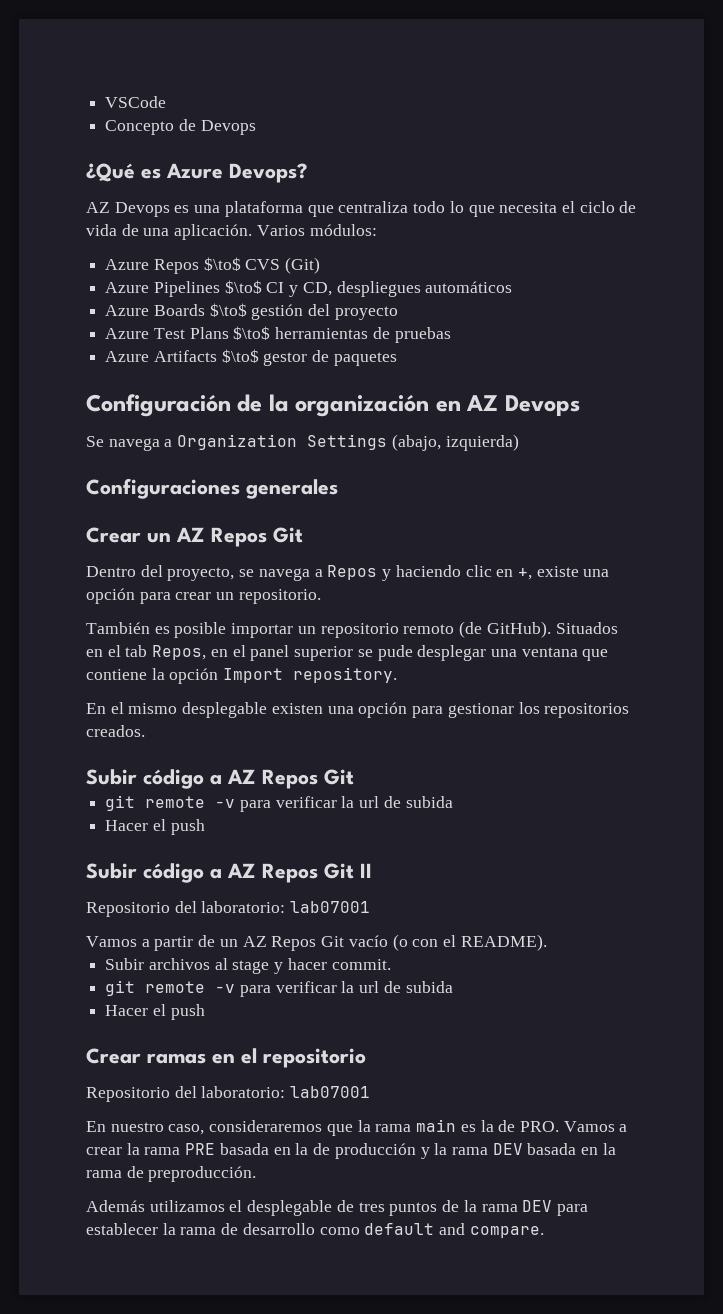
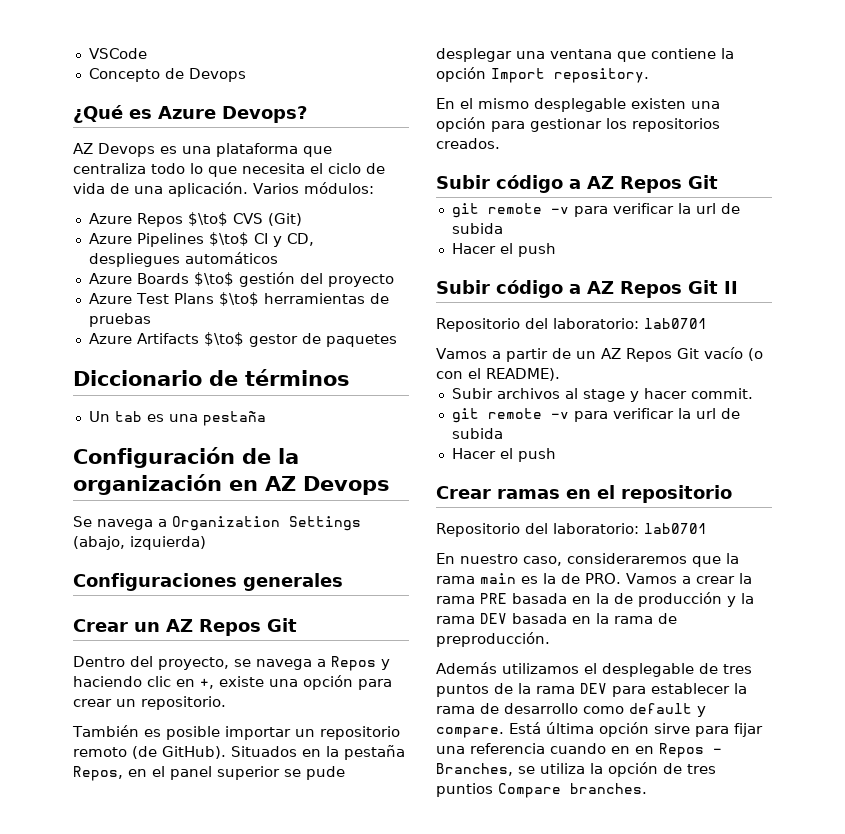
+ Diccionario de términos
+ Un tab es una pestaña
- Situados en el tab Repos, en el panel superior se pude desplegar una ventana que contiene la opción Import repository.
+ Situados en la pestaña Repos, en el panel superior se pude desplegar una ventana que contiene la opción Import repository.
  Subir código a AZ Repos Git II
- Repositorio del laboratorio: lab07001
+ Repositorio del laboratorio: lab0701
  Crear ramas en el repositorio
- Repositorio del laboratorio: lab07001
+ Repositorio del laboratorio: lab0701
- Además utilizamos el desplegable de tres puntos de la rama DEV para establecer la rama de desarrollo como default and compare.
+ Además utilizamos el desplegable de tres puntos de la rama DEV para establecer la rama de desarrollo como default y compare. Está última opción sirve para fijar una referencia cuando en en Repos - Branches, se utiliza la opción de tres puntios Compare branches.

